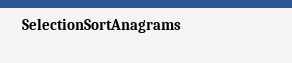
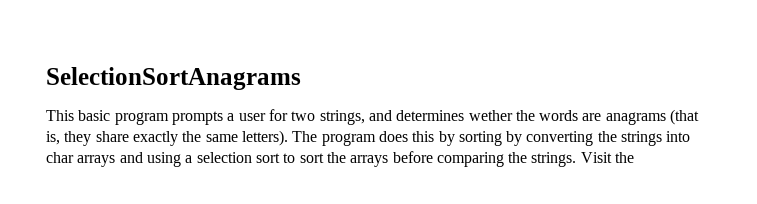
+ This basic program prompts a user for two strings, and determines wether the words are anagrams (that is, they share exactly the same letters). The program does this by sorting by converting the strings into char arrays and using a selection sort to sort the arrays before comparing the strings. Visit the

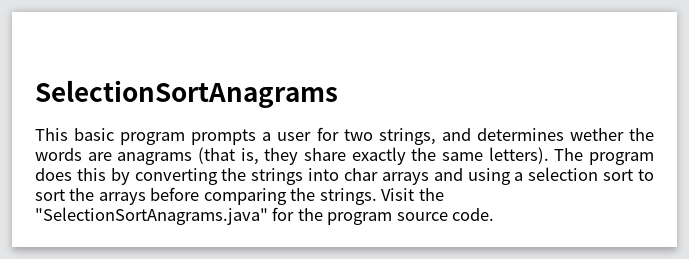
- The program does this by sorting by converting the strings into char arrays and using a selection sort to sort the arrays before comparing the strings.
+ The program does this by converting the strings into char arrays and using a selection sort to sort the arrays before comparing the strings.
- Visit the
+ Visit the "SelectionSortAnagrams.java" for the program source code.

